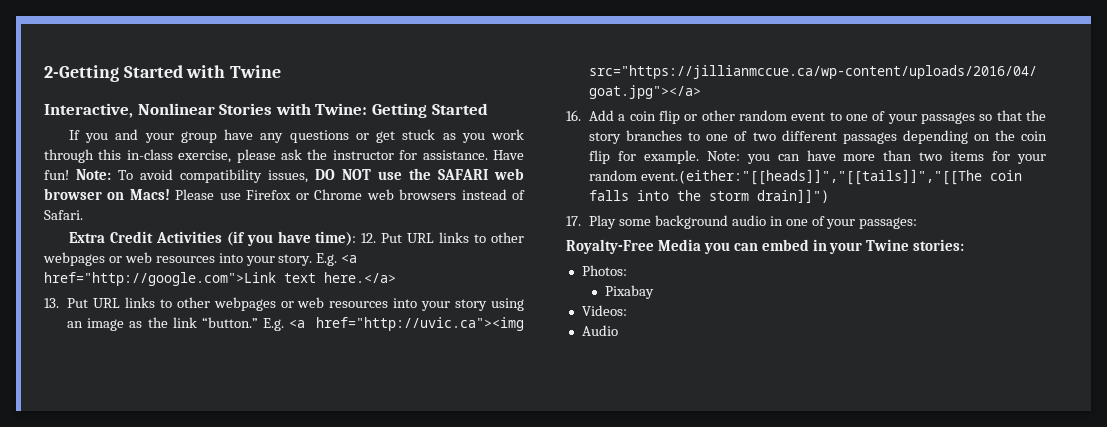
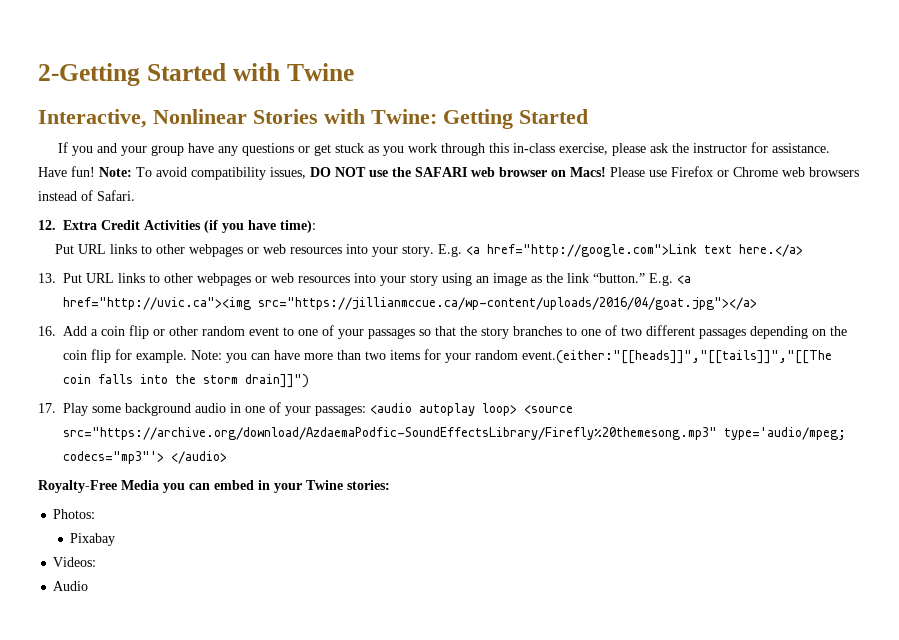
- Extra Credit Activities (if you have time): 12. Put URL links to other webpages or web resources into your story.
+ 12. Extra Credit Activities (if you have time):
+ Put URL links to other webpages or web resources into your story.
- 17. Play some background audio in one of your passages:
+ 17. Play some background audio in one of your passages: <audio autoplay loop> <source src="https://archive.org/download/AzdaemaPodfic-SoundEffectsLibrary/Firefly%20themesong.mp3" type='audio/mpeg; codecs="mp3"'> </audio>

